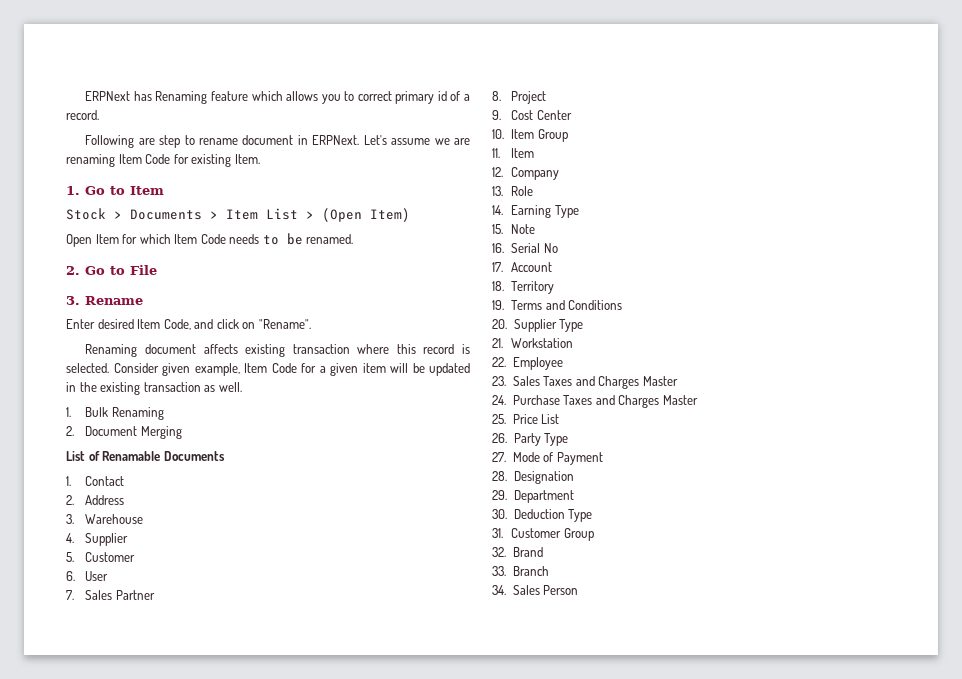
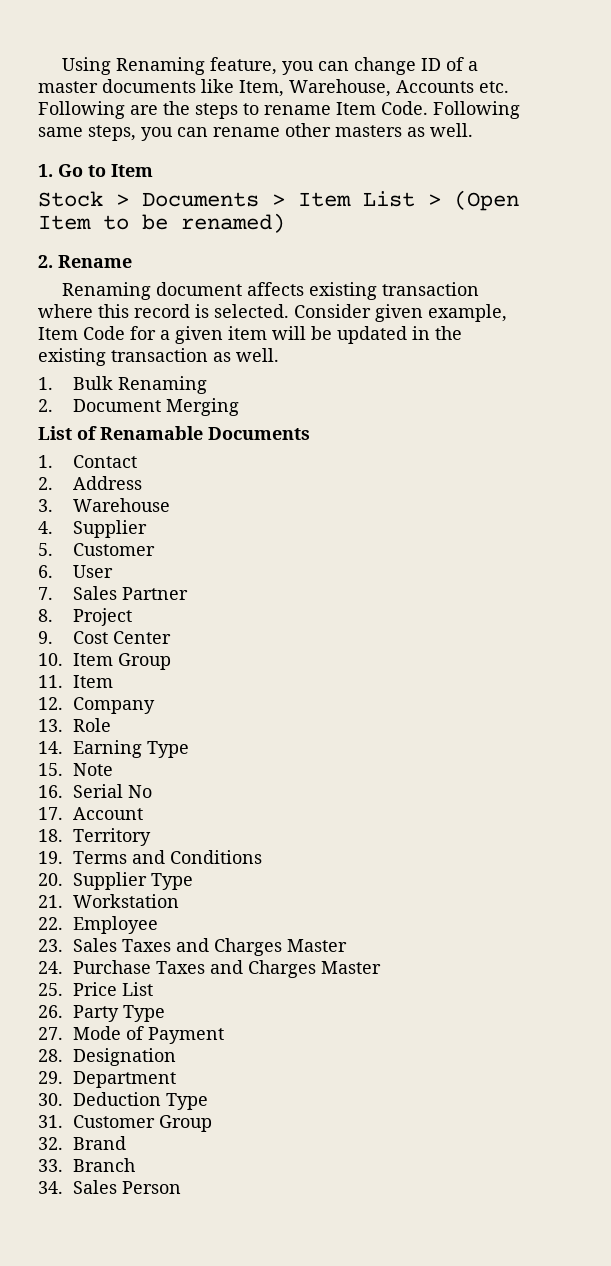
- ERPNext has Renaming feature which allows you to correct primary id of a record.
- Following are step to rename document in ERPNext. Let's assume we are renaming Item Code for existing Item.
+ Using Renaming feature, you can change ID of a master documents like Item, Warehouse, Accounts etc. Following are the steps to rename Item Code. Following same steps, you can rename other masters as well.
- Stock > Documents > Item List > (Open Item)
- Open Item for which Item Code needs to be renamed.
- 2. Go to File
- 3. Rename
- Enter desired Item Code, and click on "Rename".
+ Stock > Documents > Item List > (Open Item to be renamed)
+ 2. Rename

